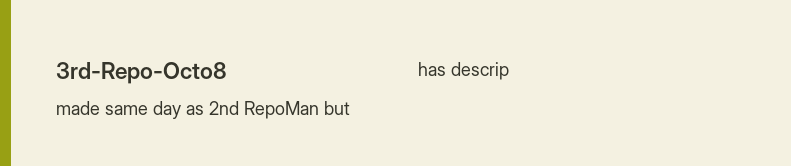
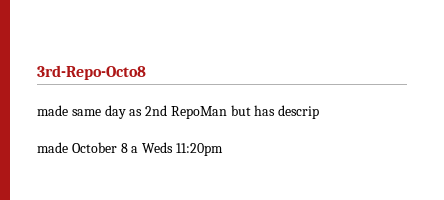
+ made October 8 a Weds 11:20pm

